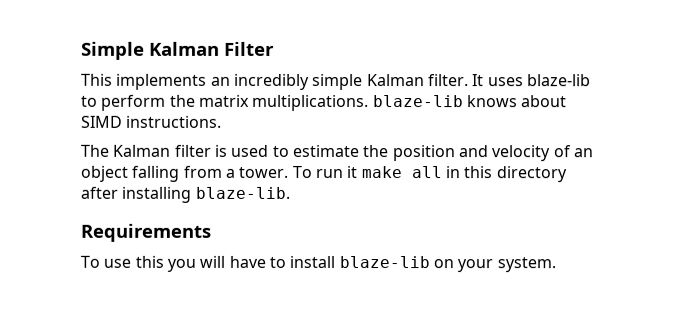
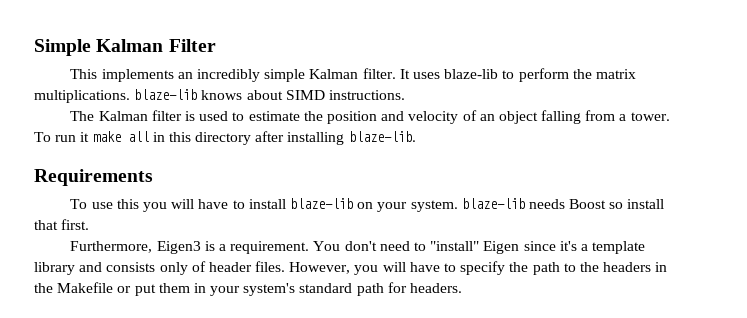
- To use this you will have to install blaze-lib on your system.
+ To use this you will have to install blaze-lib on your system. blaze-lib needs Boost so install that first.
+ Furthermore, Eigen3 is a requirement. You don't need to "install" Eigen since it's a template library and consists only of header files. However, you will have to specify the path to the headers in the Makefile or put them in your system's standard path for headers.

